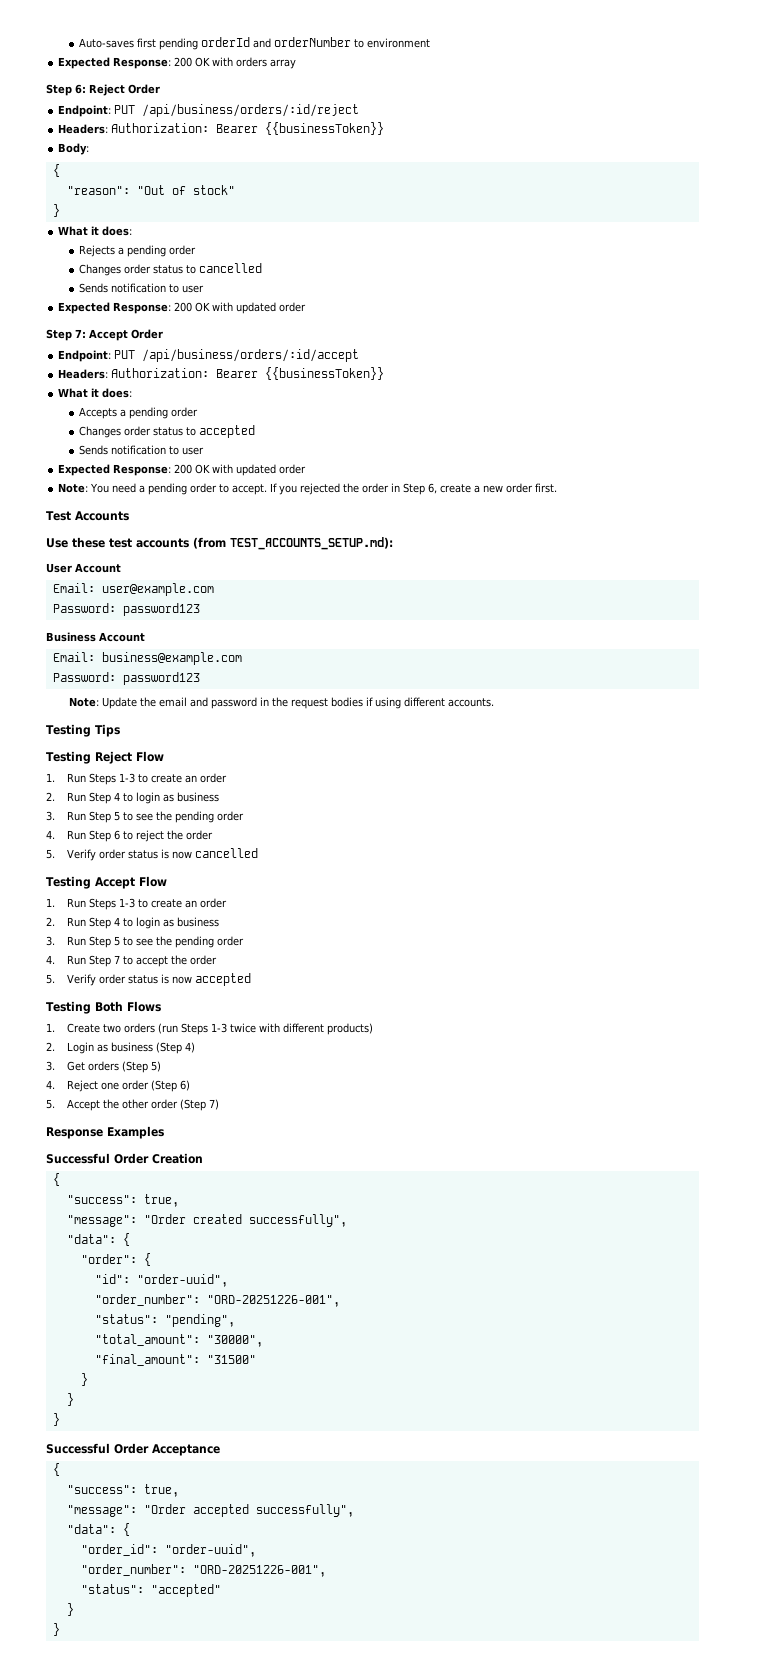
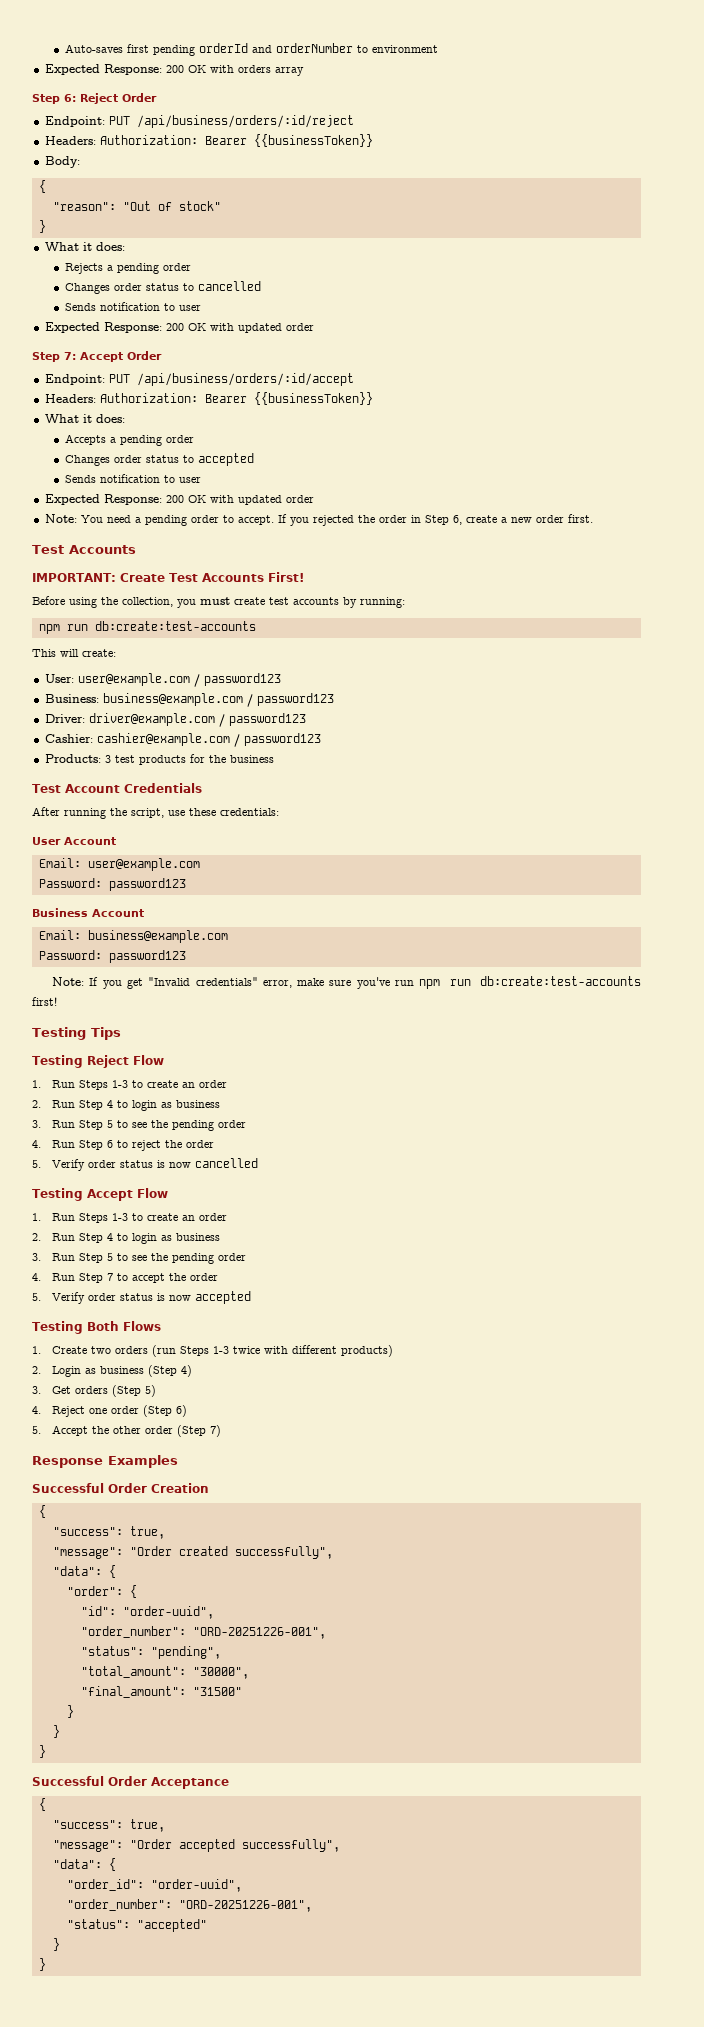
- Use these test accounts (from TEST_ACCOUNTS_SETUP.md):
+ IMPORTANT: Create Test Accounts First!
+ Before using the collection, you must create test accounts by running:
+ npm run db:create:test-accounts
+ This will create:
+ User: user@example.com / password123
+ Business: business@example.com / password123
+ Driver: driver@example.com / password123
+ Cashier: cashier@example.com / password123
+ Products: 3 test products for the business
+ Test Account Credentials
+ After running the script, use these credentials:
- Note: Update the email and password in the request bodies if using different accounts.
+ Note: If you get "Invalid credentials" error, make sure you've run npm run db:create:test-accounts first!

